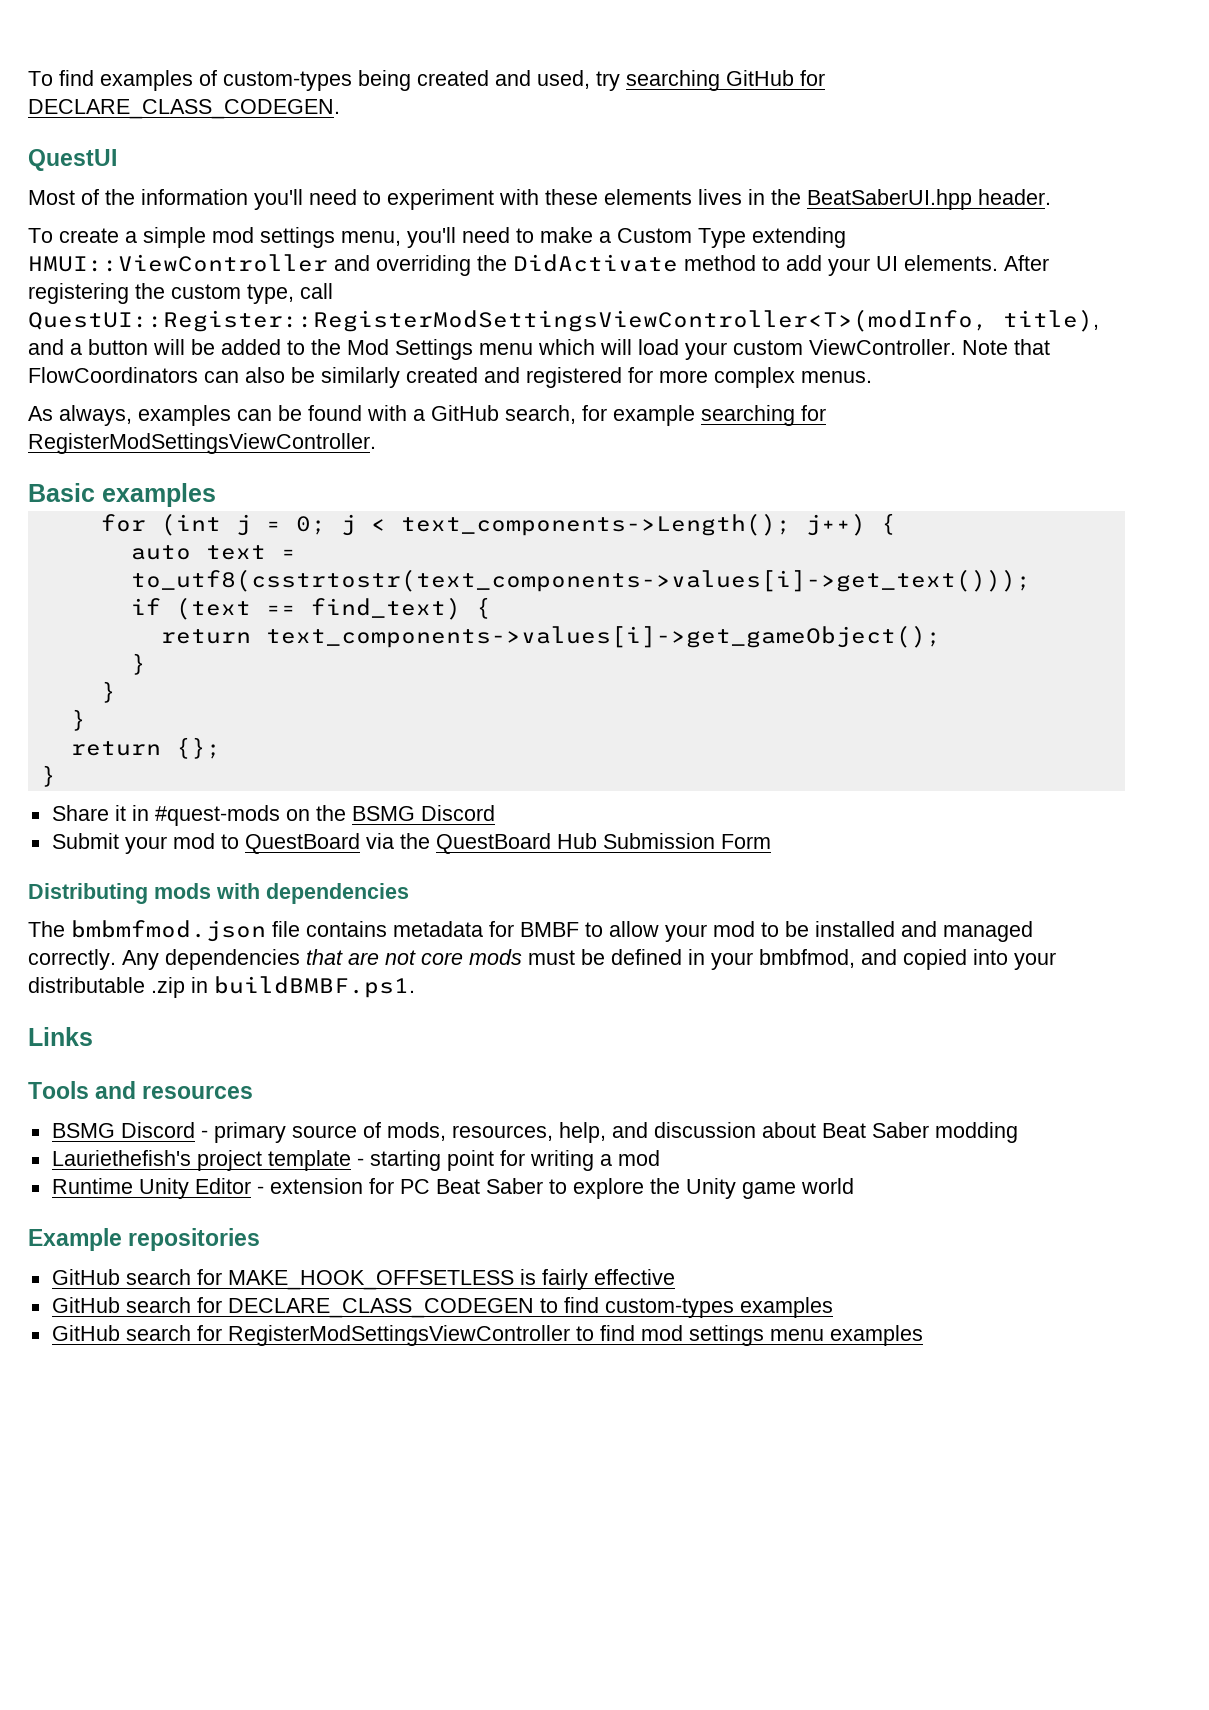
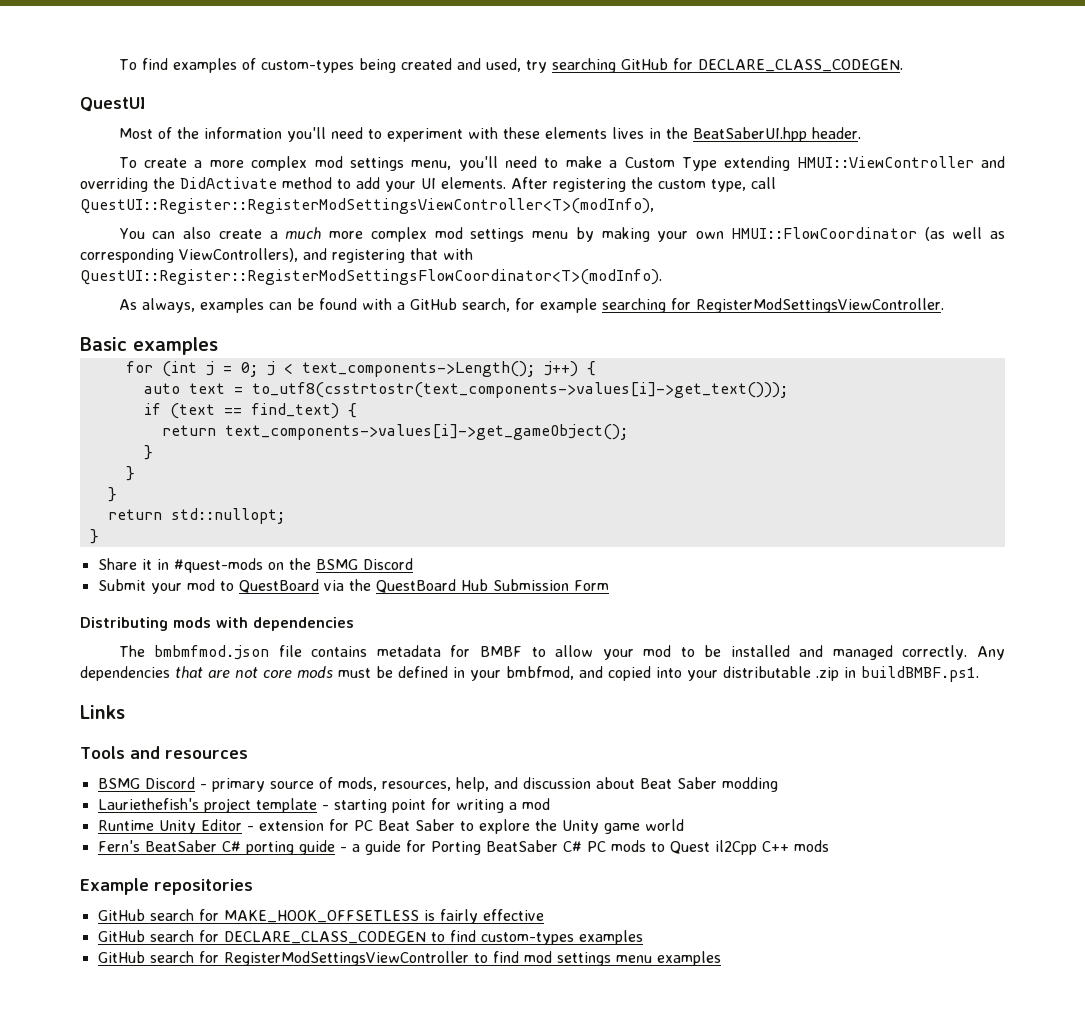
- To create a simple mod settings menu, you'll need to make a Custom Type extending HMUI::ViewController and overriding the DidActivate method to add your UI elements.
+ To create a more complex mod settings menu, you'll need to make a Custom Type extending HMUI::ViewController and overriding the DidActivate method to add your UI elements.
- After registering the custom type, call QuestUI::Register::RegisterModSettingsViewController<T>(modInfo, title), and a button will be added to the Mod Settings menu which will load your custom ViewController. Note that FlowCoordinators can also be similarly created and registered for more complex menus.
+ After registering the custom type, call QuestUI::Register::RegisterModSettingsViewController<T>(modInfo),
+ You can also create a much more complex mod settings menu by making your own HMUI::FlowCoordinator (as well as corresponding ViewControllers), and registering that with QuestUI::Register::RegisterModSettingsFlowCoordinator<T>(modInfo).
- return {};
+ return std::nullopt;
+ Fern's BeatSaber C# porting guide - a guide for Porting BeatSaber C# PC mods to Quest il2Cpp C++ mods

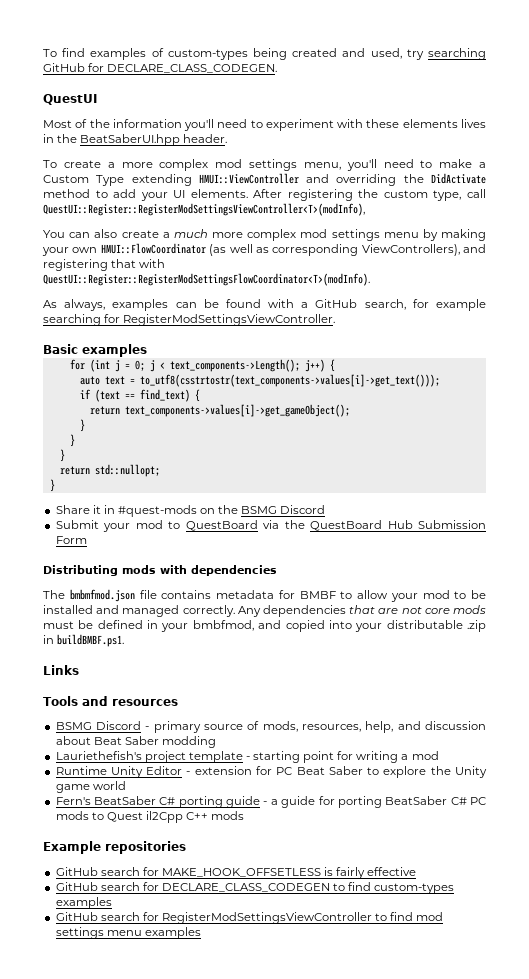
- Fern's BeatSaber C# porting guide - a guide for Porting BeatSaber C# PC mods to Quest il2Cpp C++ mods
+ Fern's BeatSaber C# porting guide - a guide for porting BeatSaber C# PC mods to Quest il2Cpp C++ mods

